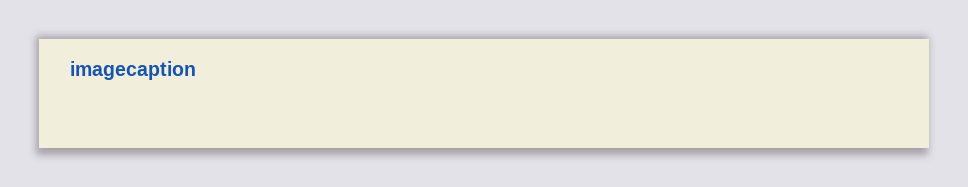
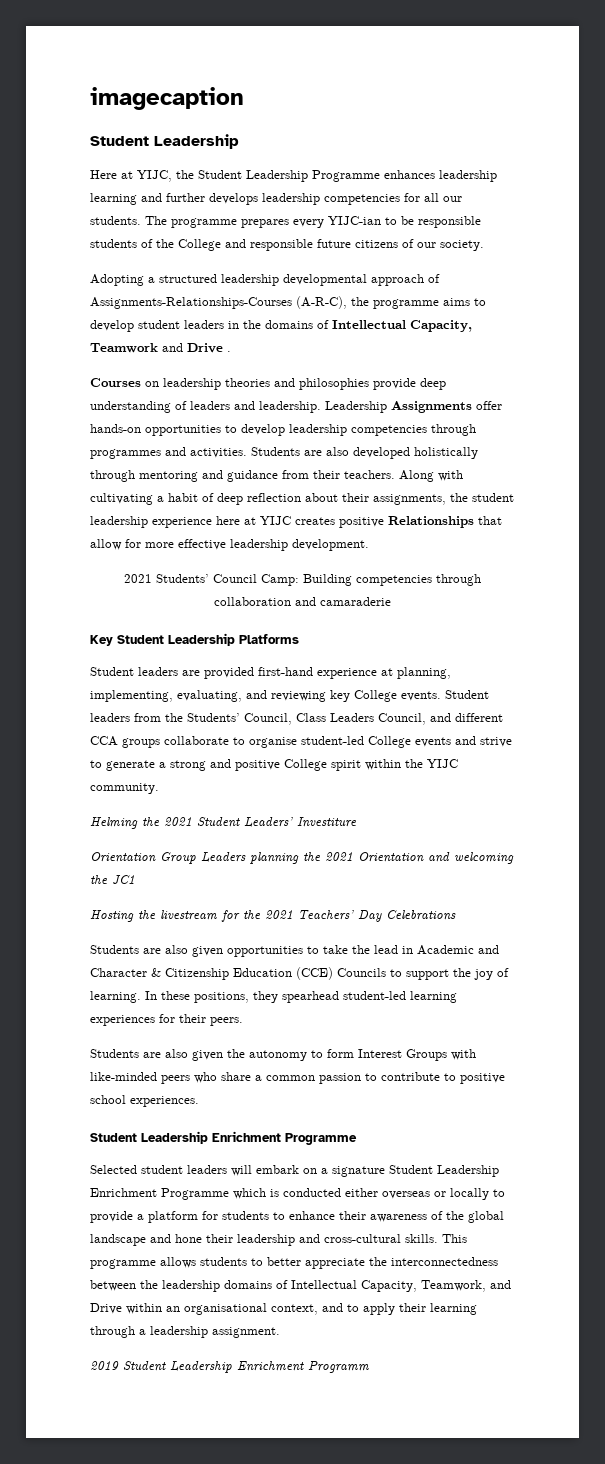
  imagecaption
+ Student Leadership
+ Here at YIJC, the Student Leadership Programme enhances leadership learning and further develops leadership competencies for all our students. The programme prepares every YIJC-ian to be responsible students of the College and responsible future citizens of our society.
+ Adopting a structured leadership developmental approach of Assignments-Relationships-Courses (A-R-C), the programme aims to develop student leaders in the domains of Intellectual Capacity, Teamwork and Drive .
+ Courses on leadership theories and philosophies provide deep understanding of leaders and leadership. Leadership Assignments offer hands-on opportunities to develop leadership competencies through programmes and activities. Students are also developed holistically through mentoring and guidance from their teachers. Along with cultivating a habit of deep reflection about their assignments, the student leadership experience here at YIJC creates positive Relationships that allow for more effective leadership development.
+ 2021 Students’ Council Camp: Building competencies through collaboration and camaraderie
+ Key Student Leadership Platforms
+ Student leaders are provided first-hand experience at planning, implementing, evaluating, and reviewing key College events. Student leaders from the Students’ Council, Class Leaders Council, and different CCA groups collaborate to organise student-led College events and strive to generate a strong and positive College spirit within the YIJC community.
+ Helming the 2021 Student Leaders’ Investiture
+ Orientation Group Leaders planning the 2021 Orientation and welcoming the JC1
+ Hosting the livestream for the 2021 Teachers’ Day Celebrations
+ Students are also given opportunities to take the lead in Academic and Character & Citizenship Education (CCE) Councils to support the joy of learning. In these positions, they spearhead student-led learning experiences for their peers.
+ Students are also given the autonomy to form Interest Groups with like-minded peers who share a common passion to contribute to positive school experiences.
+ Student Leadership Enrichment Programme
+ Selected student leaders will embark on a signature Student Leadership Enrichment Programme which is conducted either overseas or locally to provide a platform for students to enhance their awareness of the global landscape and hone their leadership and cross-cultural skills. This programme allows students to better appreciate the interconnectedness between the leadership domains of Intellectual Capacity, Teamwork, and Drive within an organisational context, and to apply their learning through a leadership assignment.
+ 2019 Student Leadership Enrichment Programm

